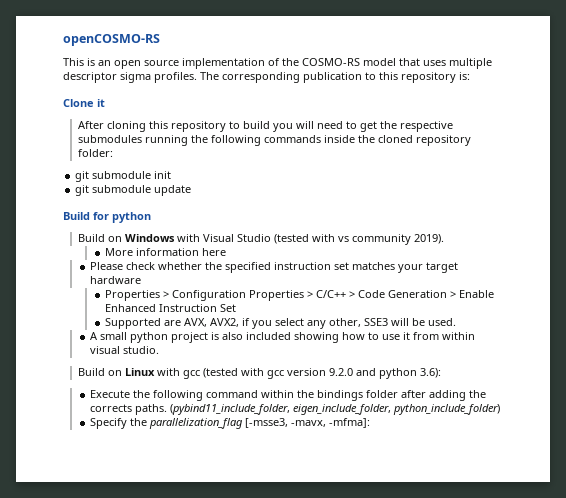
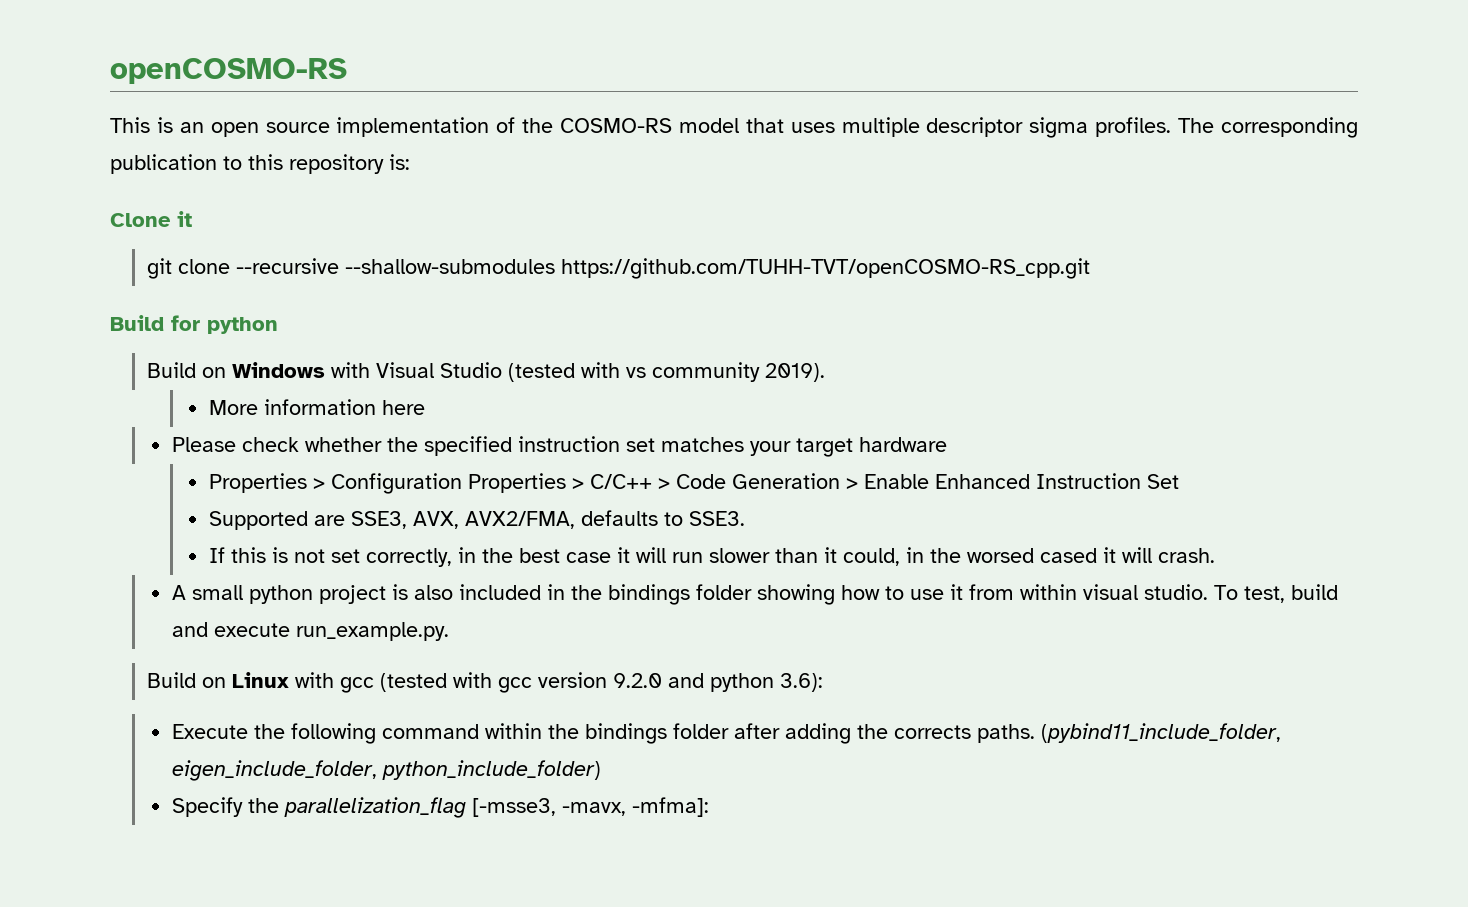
- After cloning this repository to build you will need to get the respective submodules running the following commands inside the cloned repository folder:
- git submodule init
- git submodule update
+ git clone --recursive --shallow-submodules https://github.com/TUHH-TVT/openCOSMO-RS_cpp.git
- Supported are AVX, AVX2, if you select any other, SSE3 will be used.
+ Supported are SSE3, AVX, AVX2/FMA, defaults to SSE3.
+ If this is not set correctly, in the best case it will run slower than it could, in the worsed cased it will crash.
- A small python project is also included showing how to use it from within visual studio.
+ A small python project is also included in the bindings folder showing how to use it from within visual studio. To test, build and execute run_example.py.

